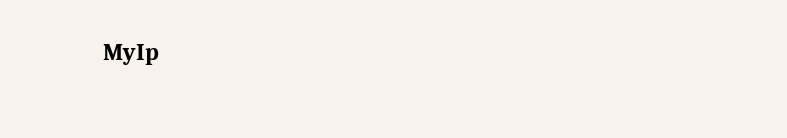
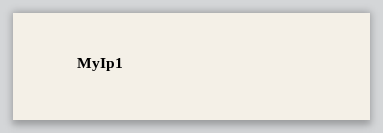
- MyIp
+ MyIp1

